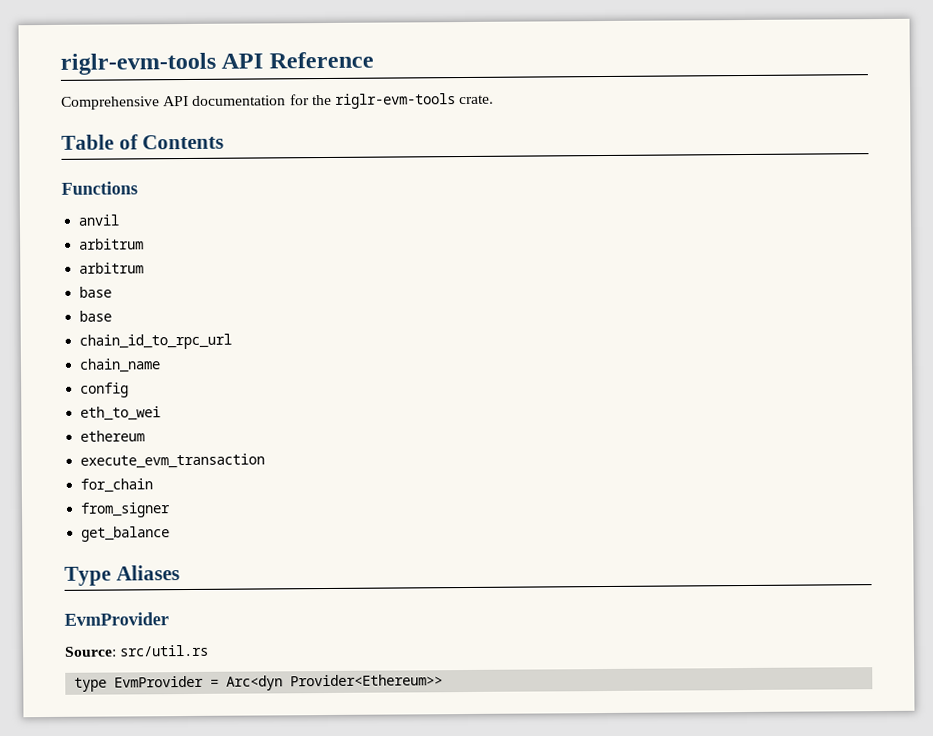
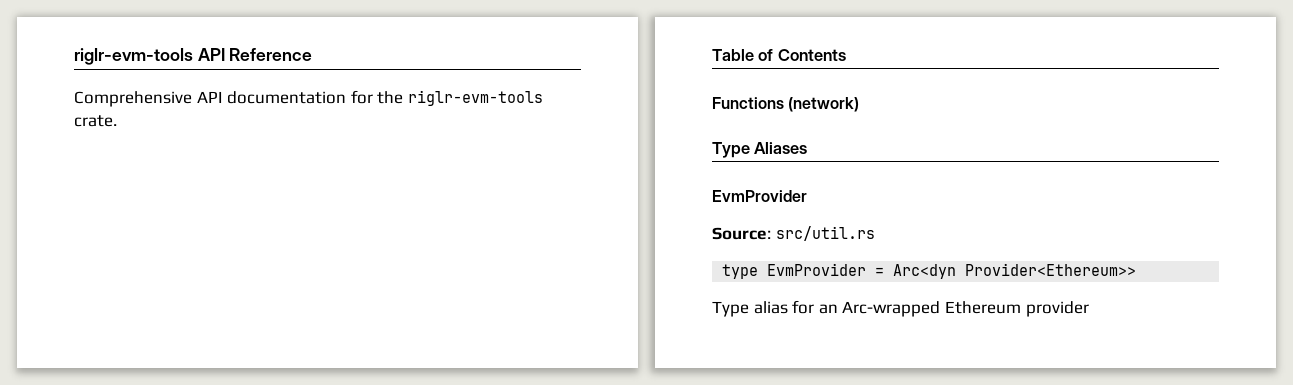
- Functions
- anvil
- arbitrum
- arbitrum
- base
- base
- chain_id_to_rpc_url
- chain_name
- config
- eth_to_wei
- ethereum
- execute_evm_transaction
- for_chain
- from_signer
- get_balance
+ Functions (network)
+ Type alias for an Arc-wrapped Ethereum provider

